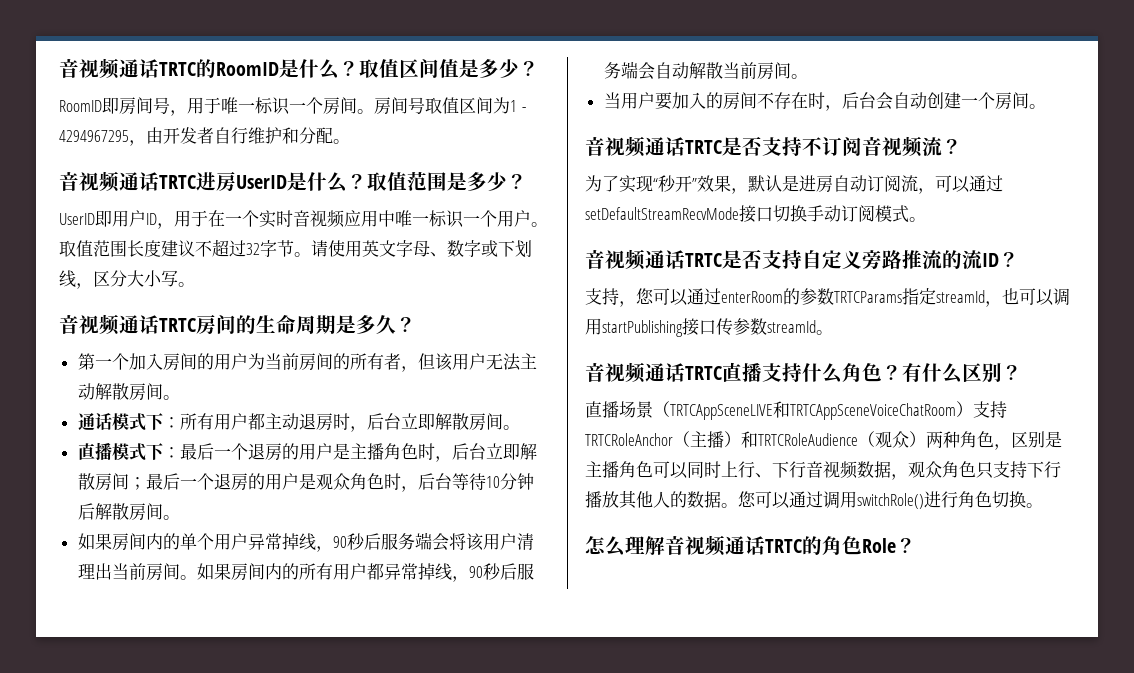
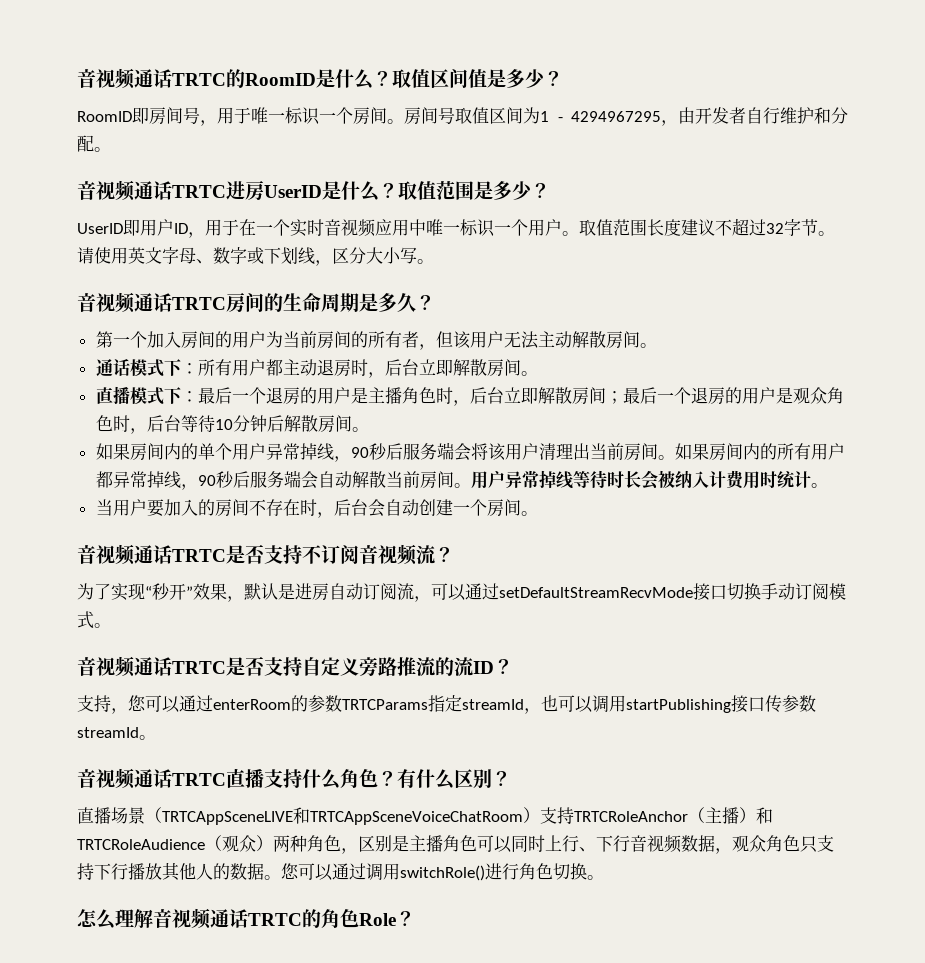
+ 用户异常掉线等待时长会被纳入计费用时统计。

